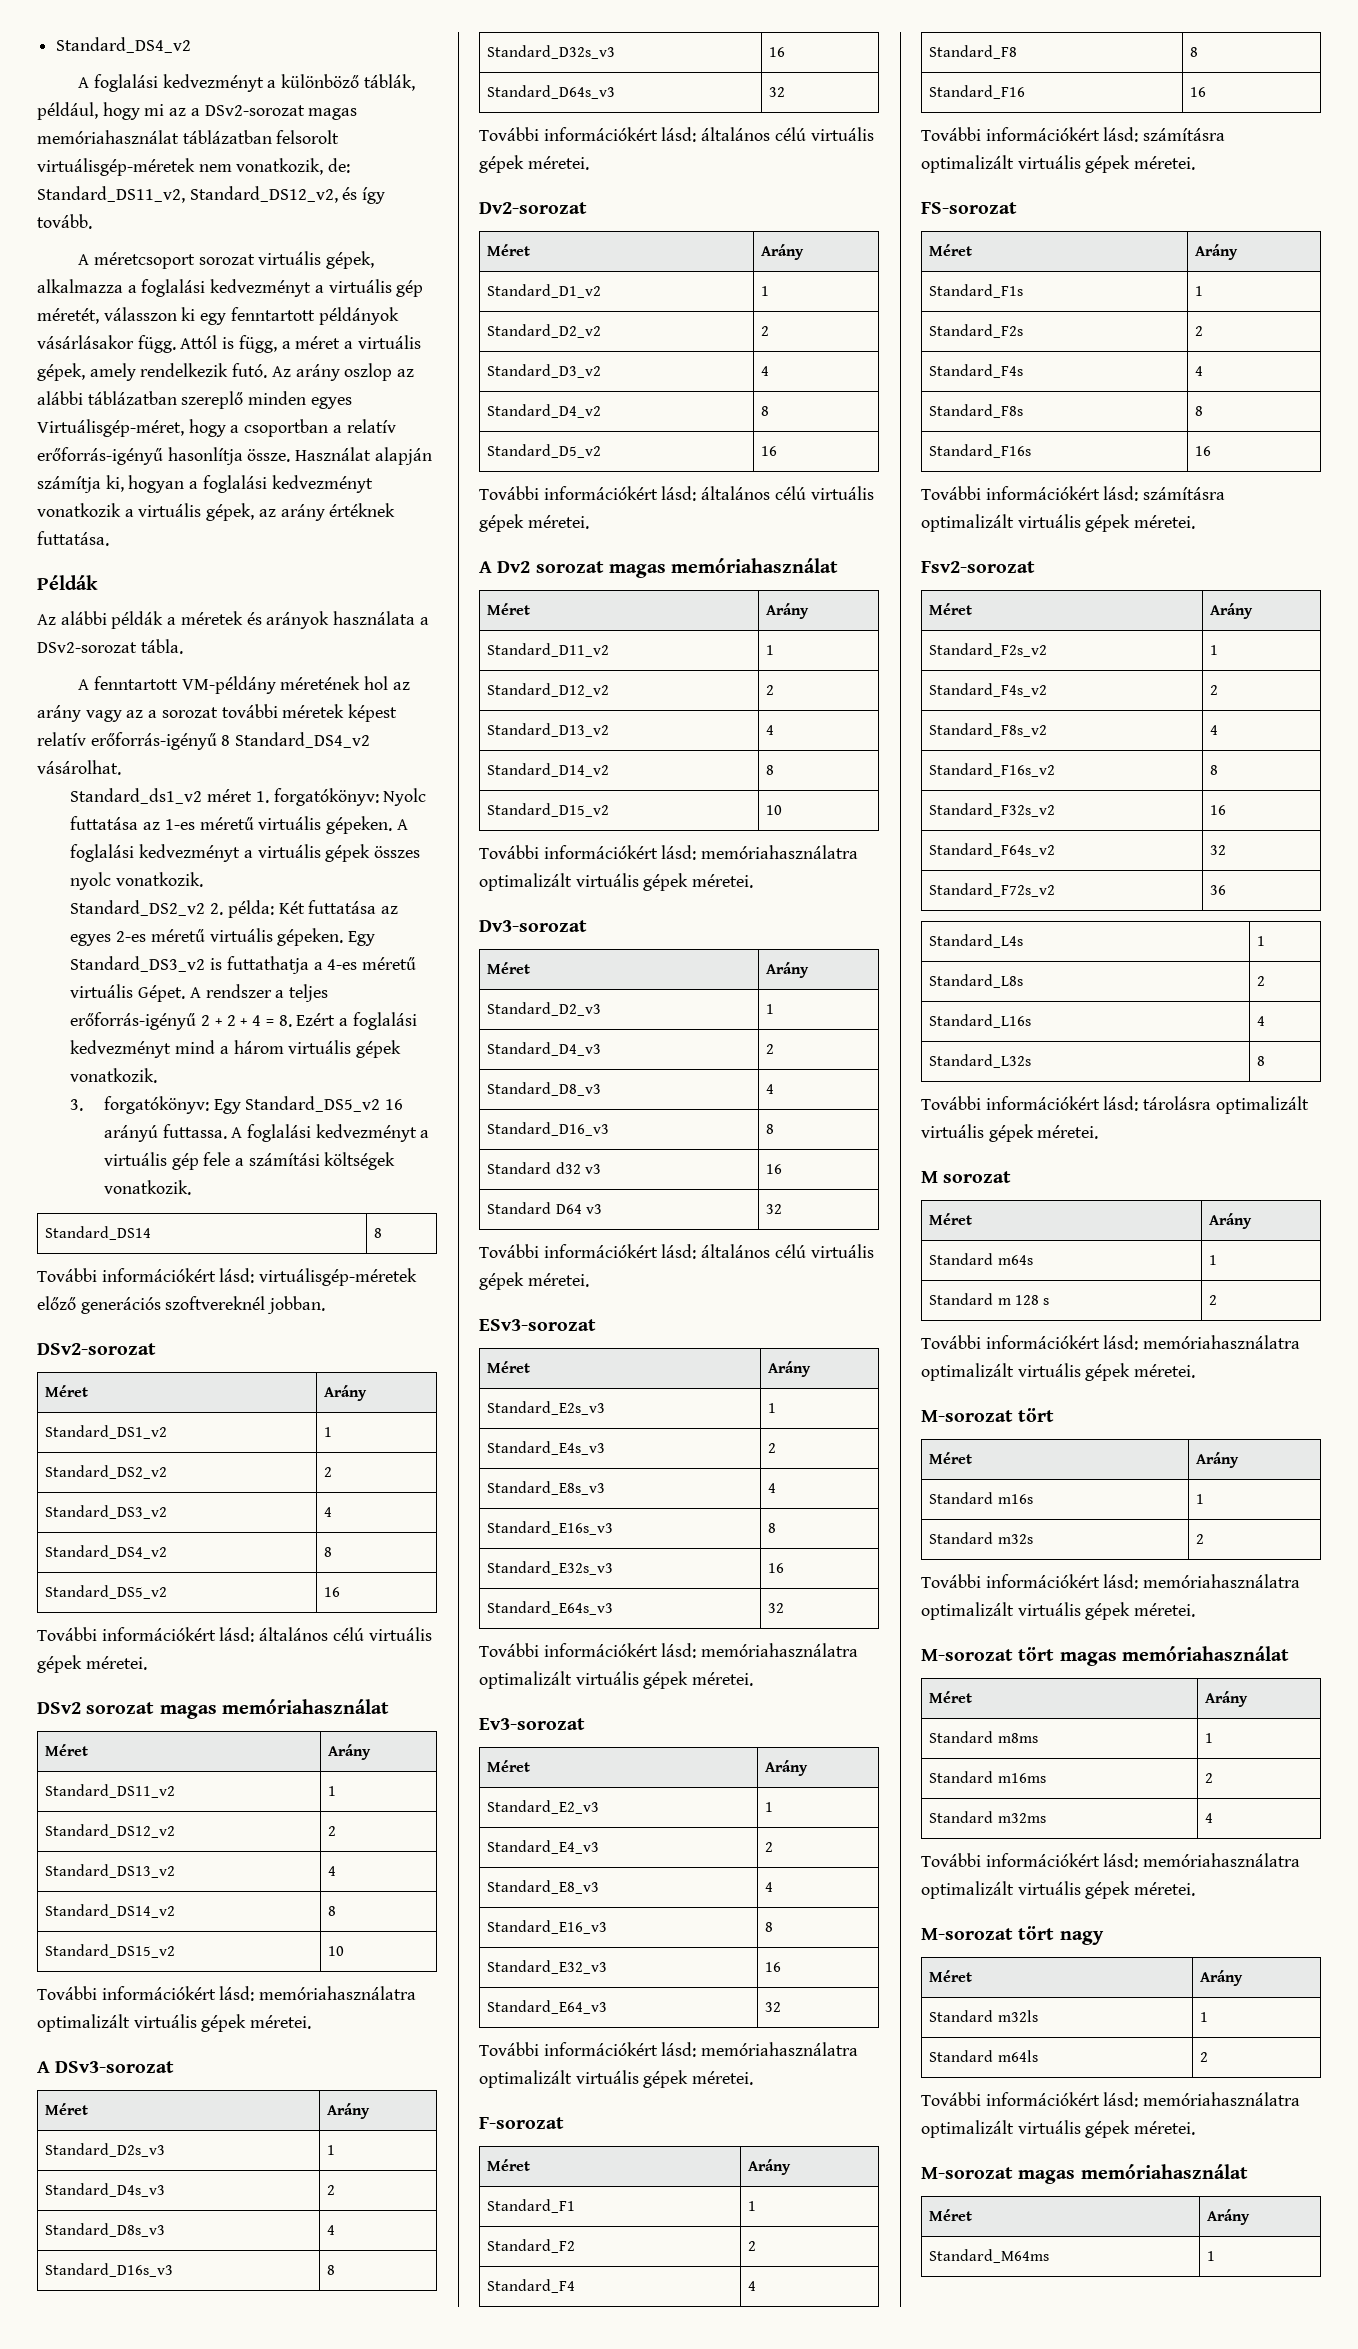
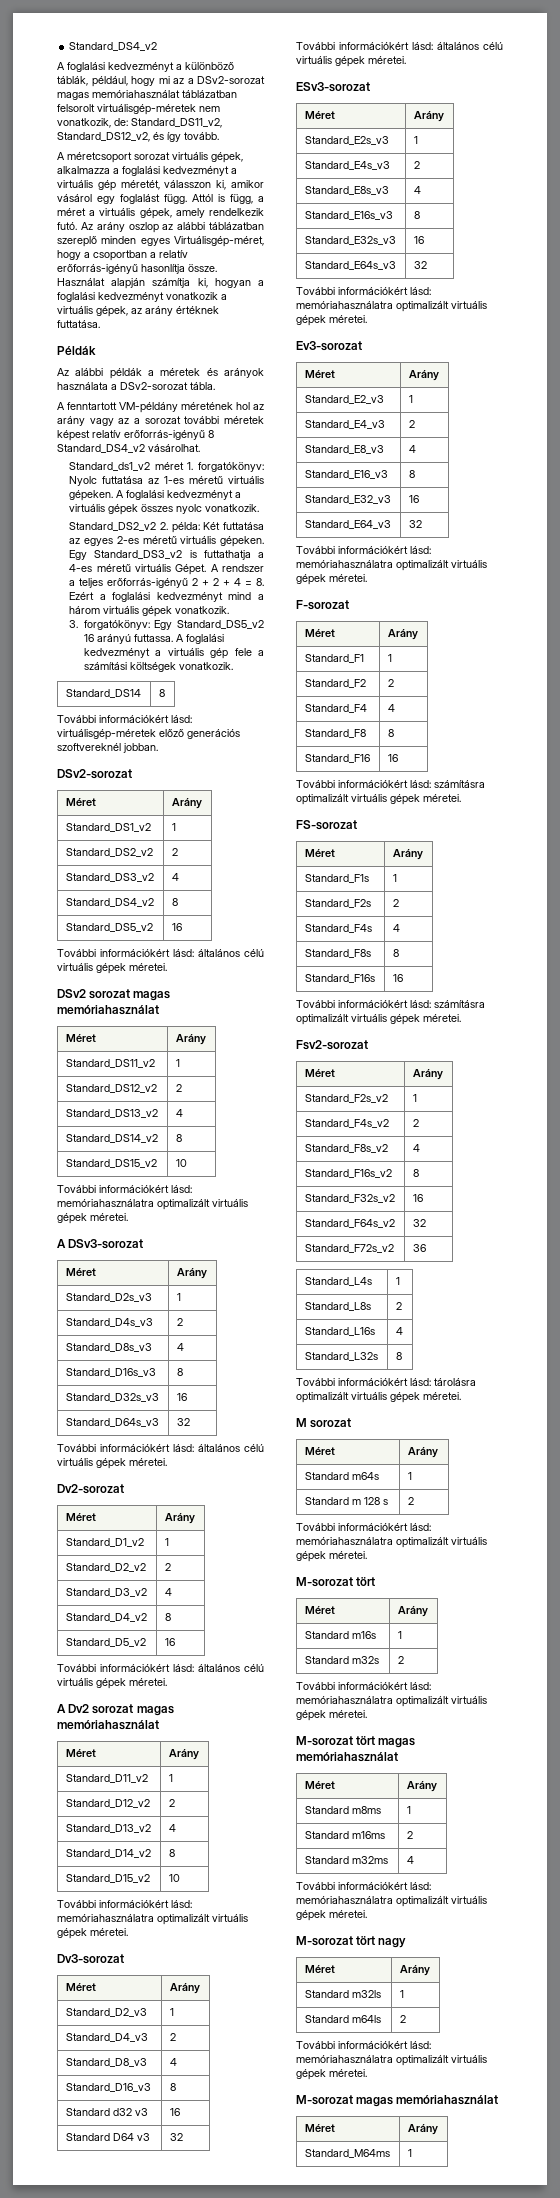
- A méretcsoport sorozat virtuális gépek, alkalmazza a foglalási kedvezményt a virtuális gép méretét, válasszon ki egy fenntartott példányok vásárlásakor függ.
+ A méretcsoport sorozat virtuális gépek, alkalmazza a foglalási kedvezményt a virtuális gép méretét, válasszon ki, amikor vásárol egy foglalást függ.

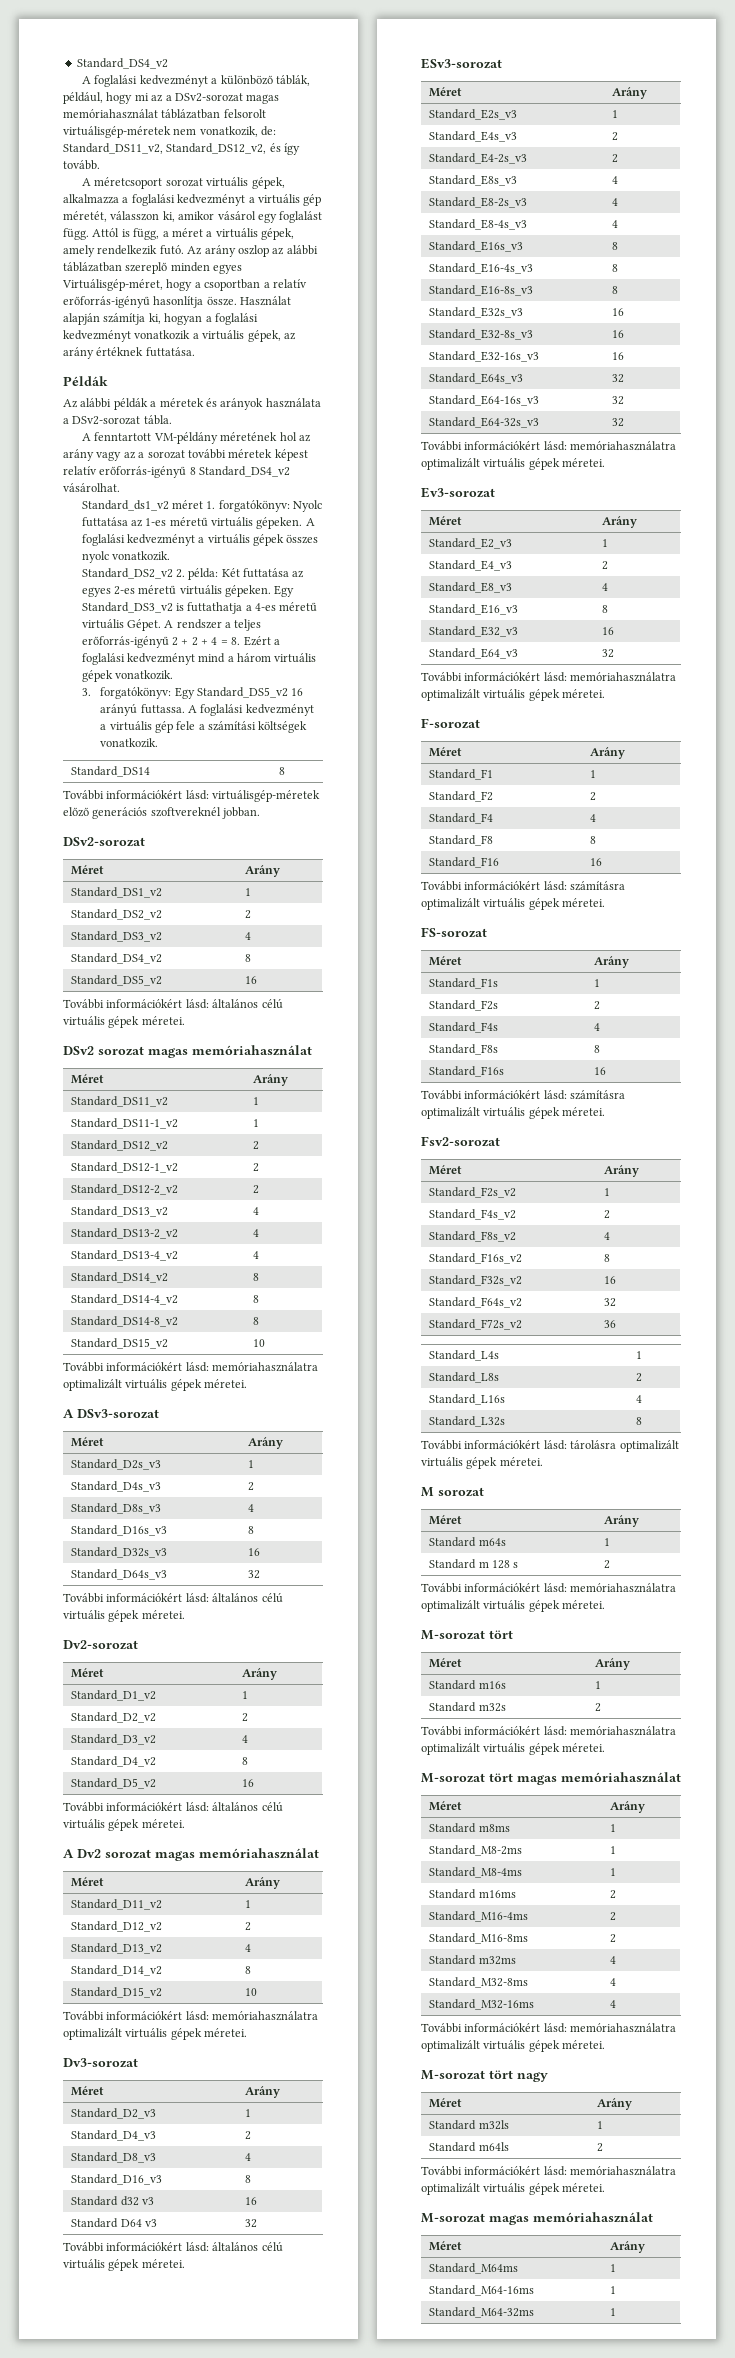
+ Standard_DS11-1_v2 | 1
+ Standard_DS12-1_v2 | 2
+ Standard_DS12-2_v2 | 2
  Standard_DS13_v2 | 4
+ Standard_DS13-2_v2 | 4
+ Standard_DS13-4_v2 | 4
  Standard_DS14_v2 | 8
+ Standard_DS14-4_v2 | 8
+ Standard_DS14-8_v2 | 8
+ Standard_E4-2s_v3 | 2
+ Standard_E8-2s_v3 | 4
+ Standard_E8-4s_v3 | 4
  Standard_E16s_v3 | 8
+ Standard_E16-4s_v3 | 8
+ Standard_E16-8s_v3 | 8
  Standard_E32s_v3 | 16
+ Standard_E32-8s_v3 | 16
+ Standard_E32-16s_v3 | 16
  Standard_E64s_v3 | 32
+ Standard_E64-16s_v3 | 32
+ Standard_E64-32s_v3 | 32
+ Standard_M8-2ms | 1
+ Standard_M8-4ms | 1
+ Standard_M16-4ms | 2
+ Standard_M16-8ms | 2
+ Standard_M32-8ms | 4
+ Standard_M32-16ms | 4
+ Standard_M64-16ms | 1
+ Standard_M64-32ms | 1

